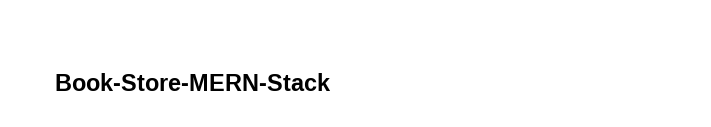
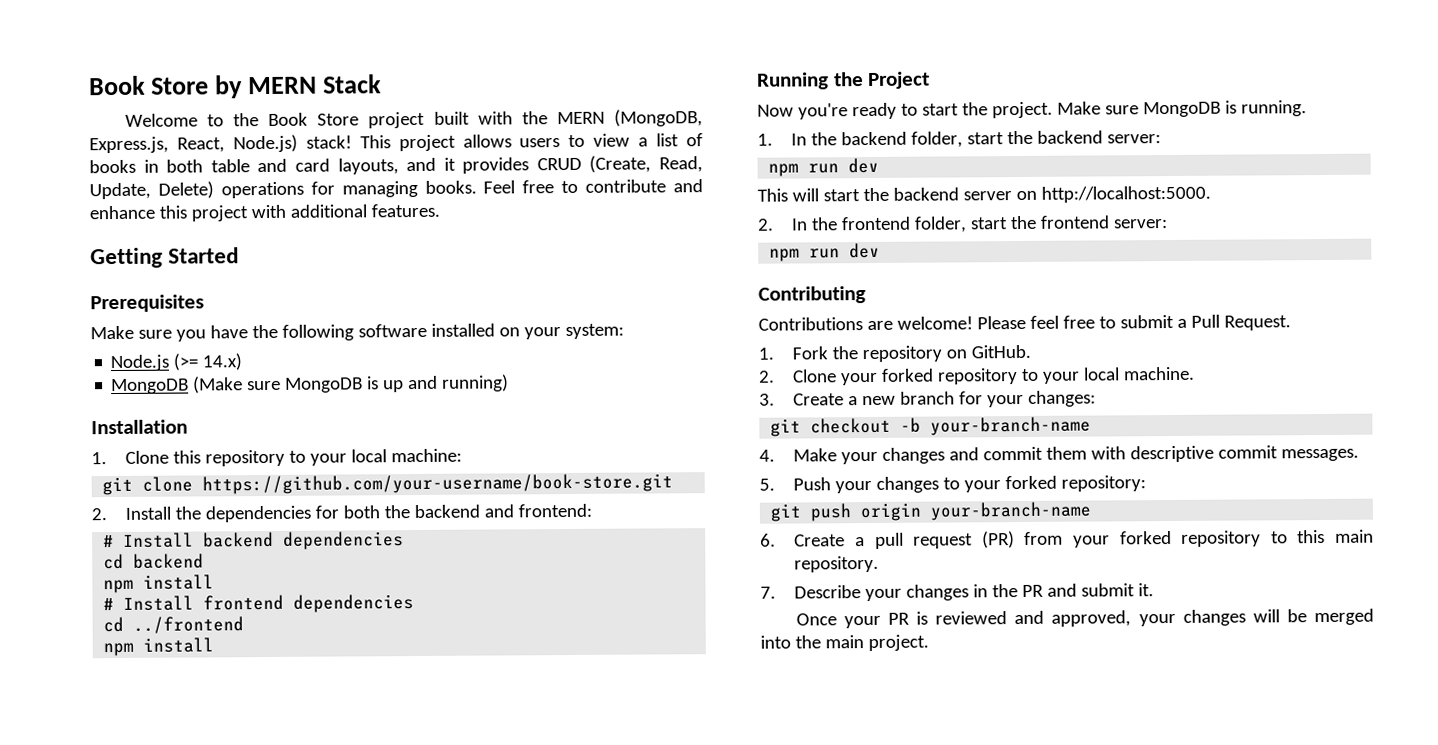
- Book-Store-MERN-Stack
+ Book Store by MERN Stack
+ Welcome to the Book Store project built with the MERN (MongoDB, Express.js, React, Node.js) stack! This project allows users to view a list of books in both table and card layouts, and it provides CRUD (Create, Read, Update, Delete) operations for managing books. Feel free to contribute and enhance this project with additional features.
+ Getting Started
+ Prerequisites
+ Make sure you have the following software installed on your system:
+ Node.js (>= 14.x)
+ MongoDB (Make sure MongoDB is up and running)
+ Installation
+ 1. Clone this repository to your local machine:
+ git clone https://github.com/your-username/book-store.git
+ 2. Install the dependencies for both the backend and frontend:
+ # Install backend dependencies
+ cd backend
+ npm install
+ # Install frontend dependencies
+ cd ../frontend
+ npm install
+ Running the Project
+ Now you're ready to start the project. Make sure MongoDB is running.
+ 1. In the backend folder, start the backend server:
+ npm run dev
+ This will start the backend server on http://localhost:5000.
+ 2. In the frontend folder, start the frontend server:
+ npm run dev
+ Contributing
+ Contributions are welcome! Please feel free to submit a Pull Request.
+ 1. Fork the repository on GitHub.
+ 2. Clone your forked repository to your local machine.
+ 3. Create a new branch for your changes:
+ git checkout -b your-branch-name
+ 4. Make your changes and commit them with descriptive commit messages.
+ 5. Push your changes to your forked repository:
+ git push origin your-branch-name
+ 6. Create a pull request (PR) from your forked repository to this main repository.
+ 7. Describe your changes in the PR and submit it.
+ Once your PR is reviewed and approved, your changes will be merged into the main project.

